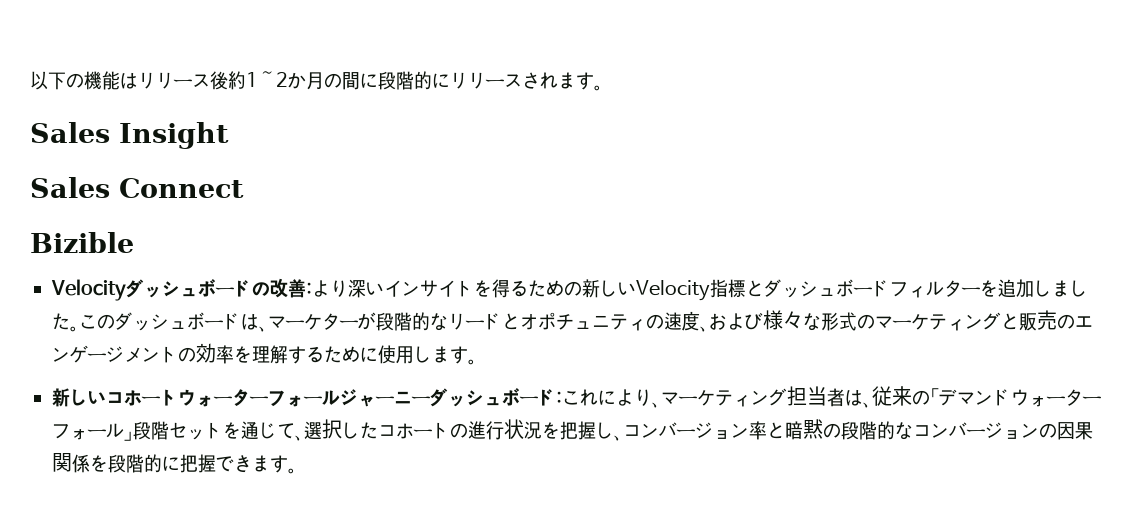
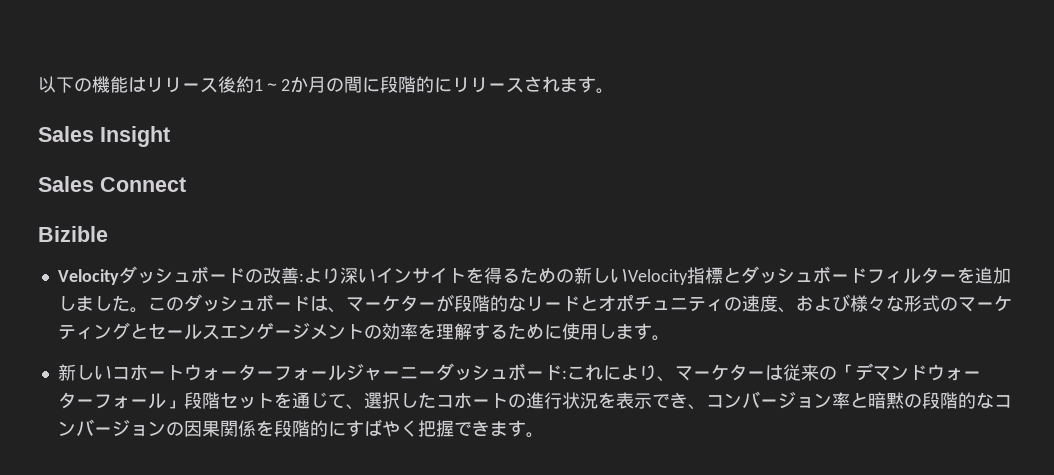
- このダッシュボードは、マーケターが段階的なリードとオポチュニティの速度、および様々な形式のマーケティングと販売のエンゲージメントの効率を理解するために使用します。
+ このダッシュボードは、マーケターが段階的なリードとオポチュニティの速度、および様々な形式のマーケティングとセールスエンゲージメントの効率を理解するために使用します。
- これにより、マーケティング担当者は、従来の「デマンドウォーターフォール」段階セットを通じて、選択したコホートの進行状況を把握し、コンバージョン率と暗黙の段階的なコンバージョンの因果関係を段階的に把握できます。
+ これにより、マーケターは従来の「デマンドウォーターフォール」段階セットを通じて、選択したコホートの進行状況を表示でき、コンバージョン率と暗黙の段階的なコンバージョンの因果関係を段階的にすばやく把握できます。

